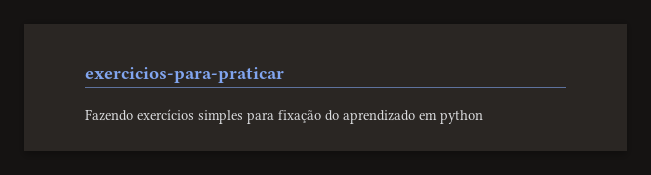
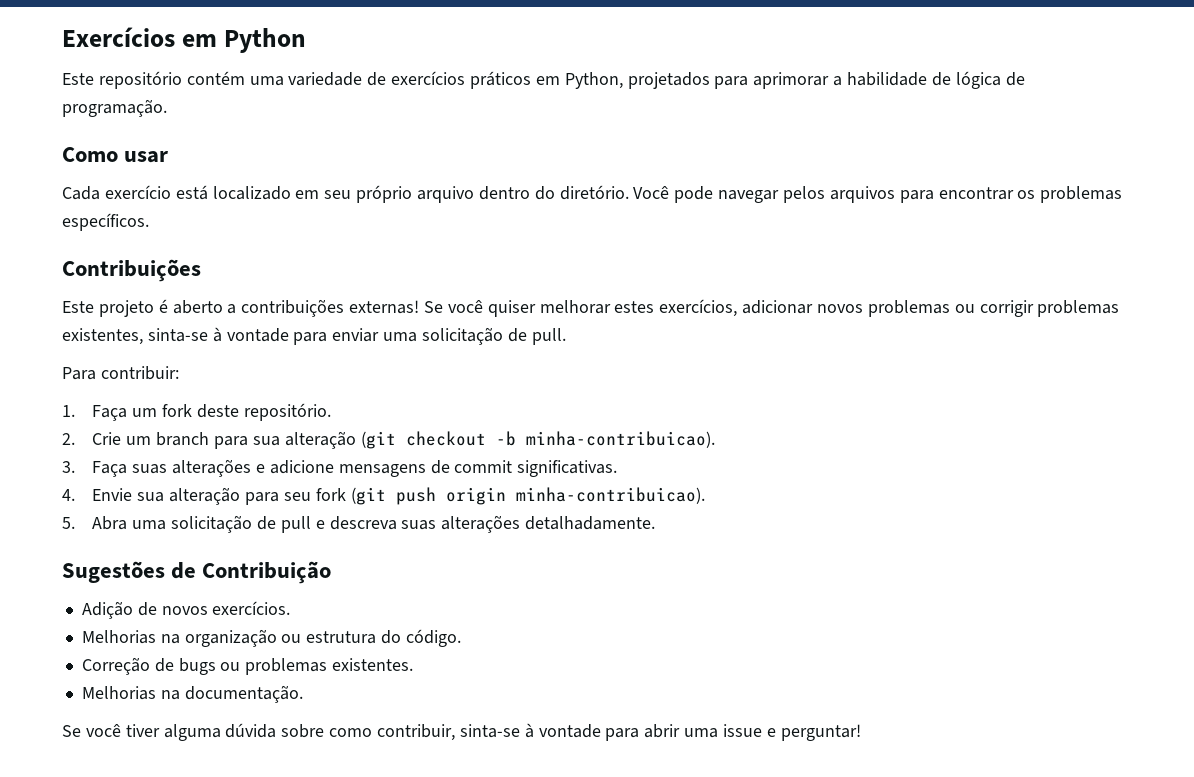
- exercicios-para-praticar
- Fazendo exercícios simples para fixação do aprendizado em python
+ Exercícios em Python
+ Este repositório contém uma variedade de exercícios práticos em Python, projetados para aprimorar a habilidade de lógica de programação.
+ Como usar
+ Cada exercício está localizado em seu próprio arquivo dentro do diretório. Você pode navegar pelos arquivos para encontrar os problemas específicos.
+ Contribuições
+ Este projeto é aberto a contribuições externas! Se você quiser melhorar estes exercícios, adicionar novos problemas ou corrigir problemas existentes, sinta-se à vontade para enviar uma solicitação de pull.
+ Para contribuir:
+ 1. Faça um fork deste repositório.
+ 2. Crie um branch para sua alteração (git checkout -b minha-contribuicao).
+ 3. Faça suas alterações e adicione mensagens de commit significativas.
+ 4. Envie sua alteração para seu fork (git push origin minha-contribuicao).
+ 5. Abra uma solicitação de pull e descreva suas alterações detalhadamente.
+ Sugestões de Contribuição
+ Adição de novos exercícios.
+ Melhorias na organização ou estrutura do código.
+ Correção de bugs ou problemas existentes.
+ Melhorias na documentação.
+ Se você tiver alguma dúvida sobre como contribuir, sinta-se à vontade para abrir uma issue e perguntar!

